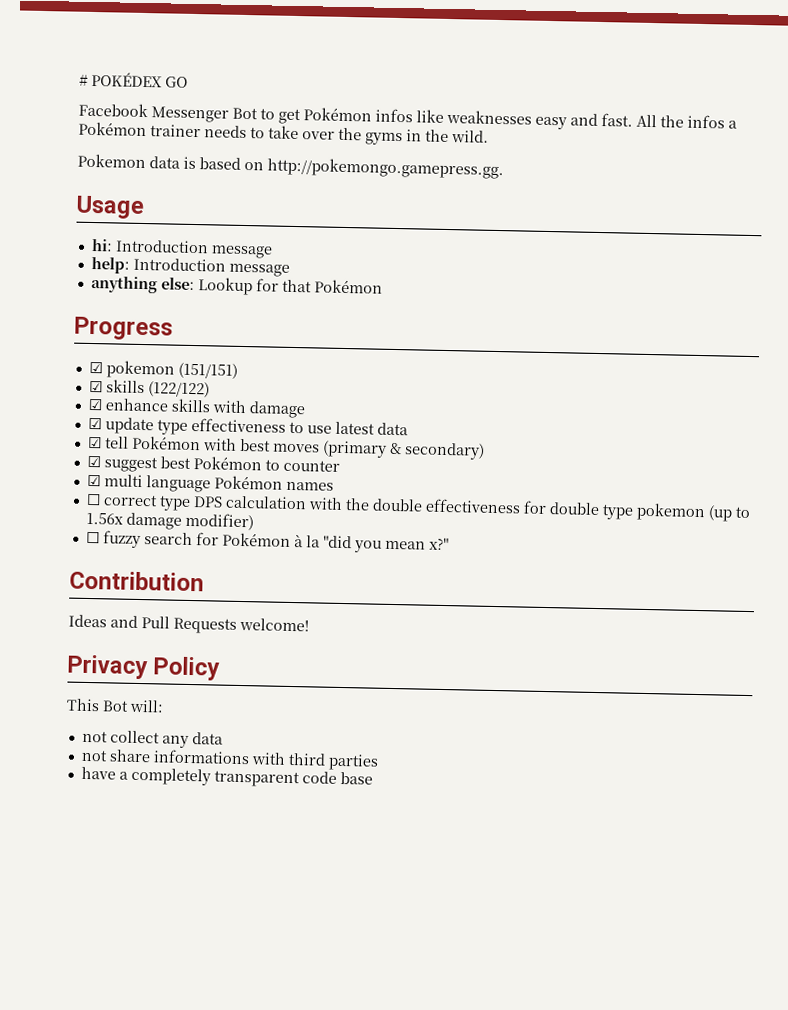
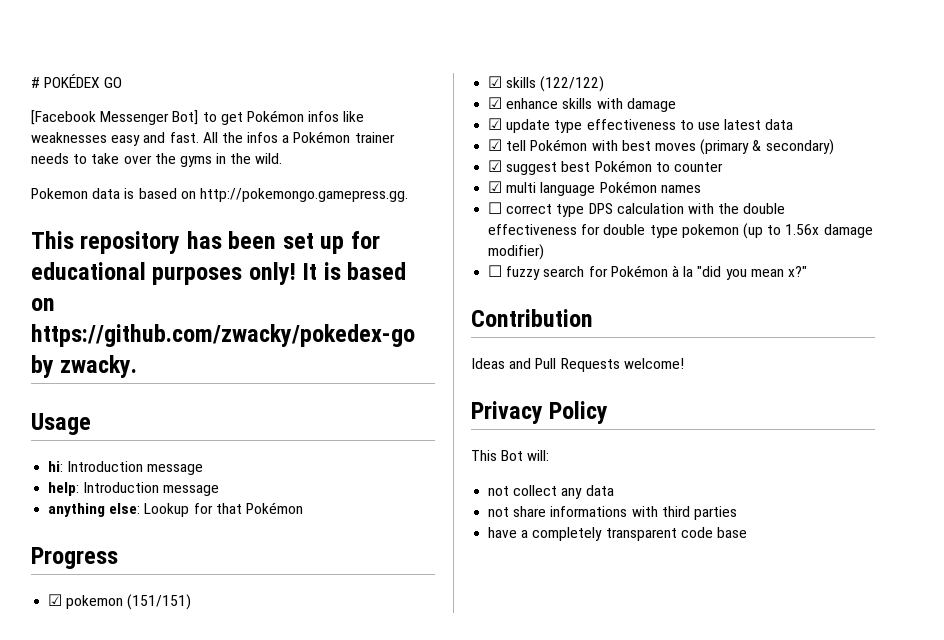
- Facebook Messenger Bot to get Pokémon infos like weaknesses easy and fast.
+ [Facebook Messenger Bot] to get Pokémon infos like weaknesses easy and fast.
+ This repository has been set up for educational purposes only! It is based on https://github.com/zwacky/pokedex-go by zwacky.

